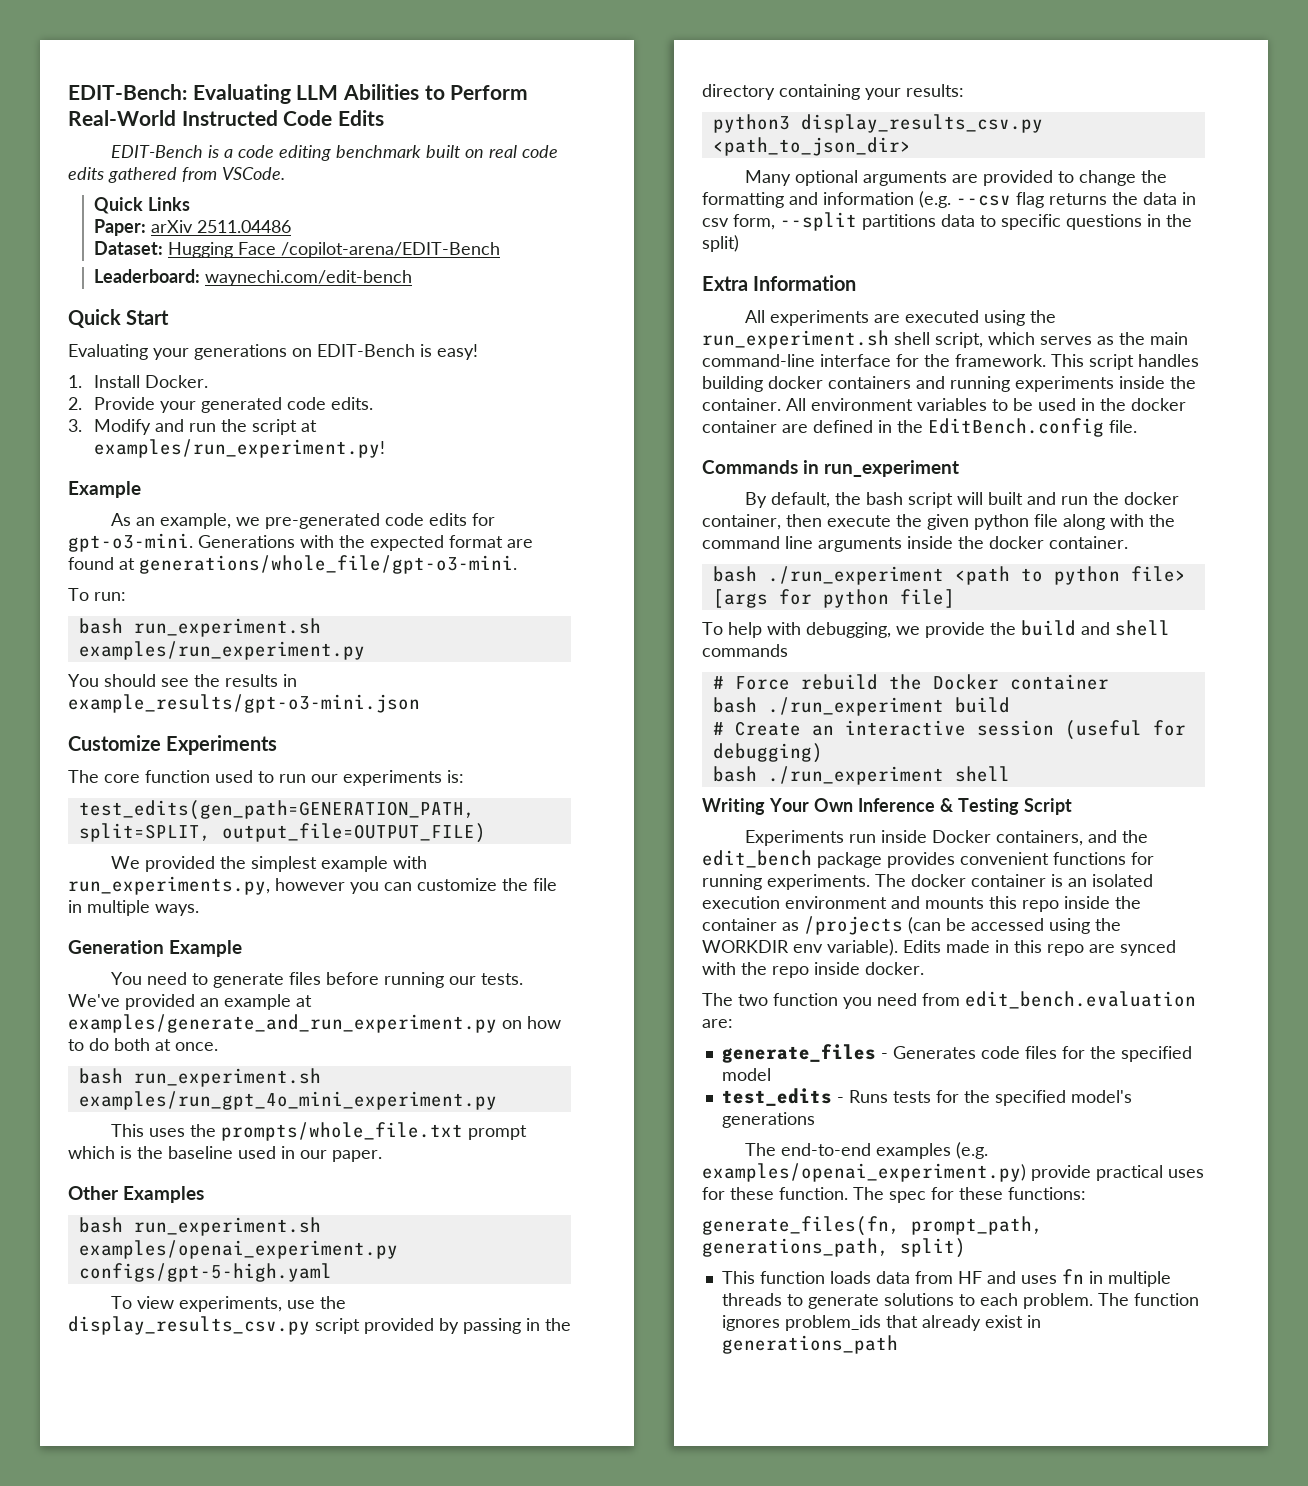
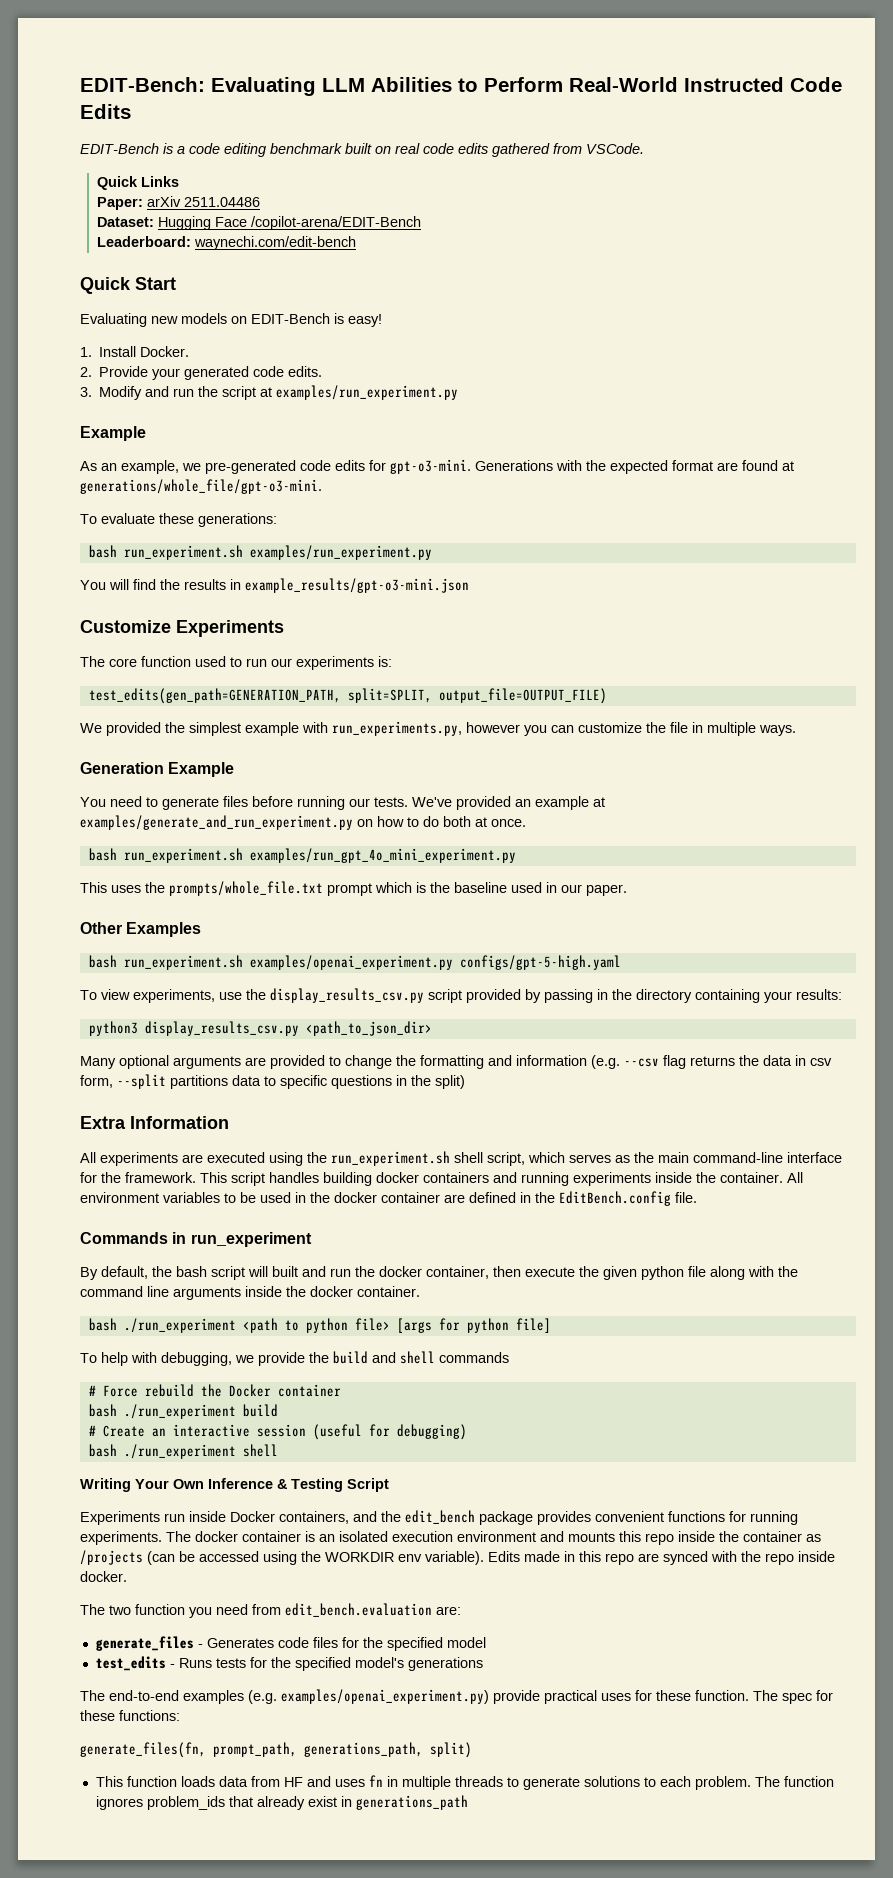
- Evaluating your generations on EDIT-Bench is easy!
+ Evaluating new models on EDIT-Bench is easy!
- 3. Modify and run the script at examples/run_experiment.py!
+ 3. Modify and run the script at examples/run_experiment.py
- To run:
+ To evaluate these generations:
- You should see the results in example_results/gpt-o3-mini.json
+ You will find the results in example_results/gpt-o3-mini.json

